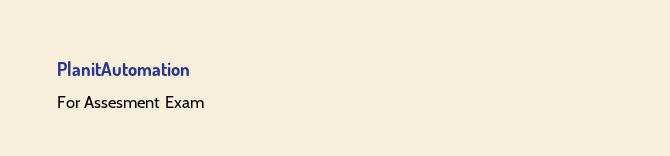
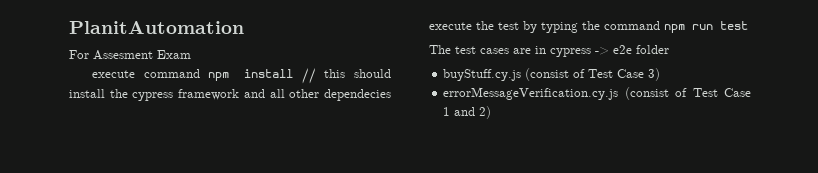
+ execute command npm install // this should install the cypress framework and all other dependecies execute the test by typing the command npm run test
+ The test cases are in cypress -> e2e folder
+ buyStuff.cy.js (consist of Test Case 3)
+ errorMessageVerification.cy.js (consist of Test Case 1 and 2)

